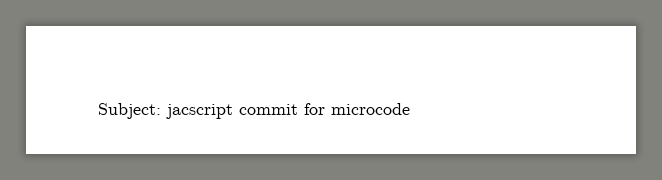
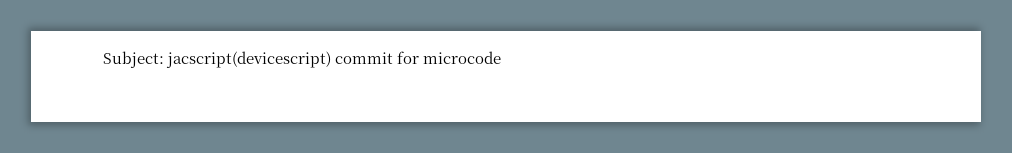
- Subject: jacscript commit for microcode
+ Subject: jacscript(devicescript) commit for microcode

